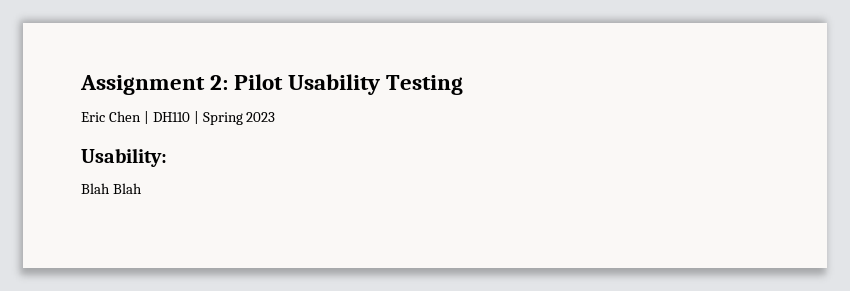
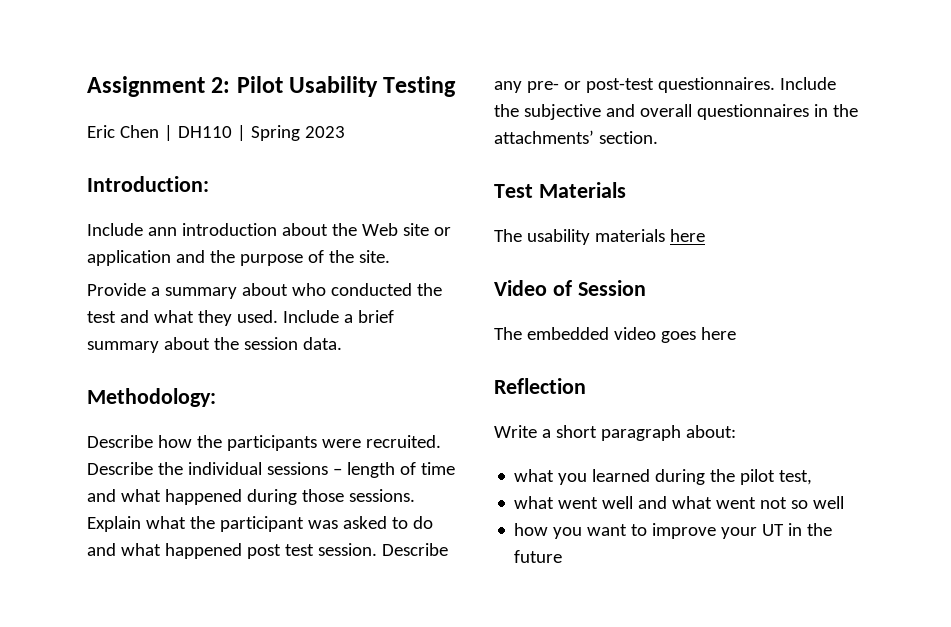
- Usability:
- Blah Blah
+ Introduction:
+ Include ann introduction about the Web site or application and the purpose of the site.
+ Provide a summary about who conducted the test and what they used. Include a brief summary about the session data.
+ Methodology:
+ Describe how the participants were recruited. Describe the individual sessions – length of time and what happened during those sessions. Explain what the participant was asked to do and what happened post test session. Describe any pre- or post-test questionnaires. Include the subjective and overall questionnaires in the attachments’ section.
+ Test Materials
+ The usability materials here
+ Video of Session
+ The embedded video goes here
+ Reflection
+ Write a short paragraph about:
+ what you learned during the pilot test,
+ what went well and what went not so well
+ how you want to improve your UT in the future

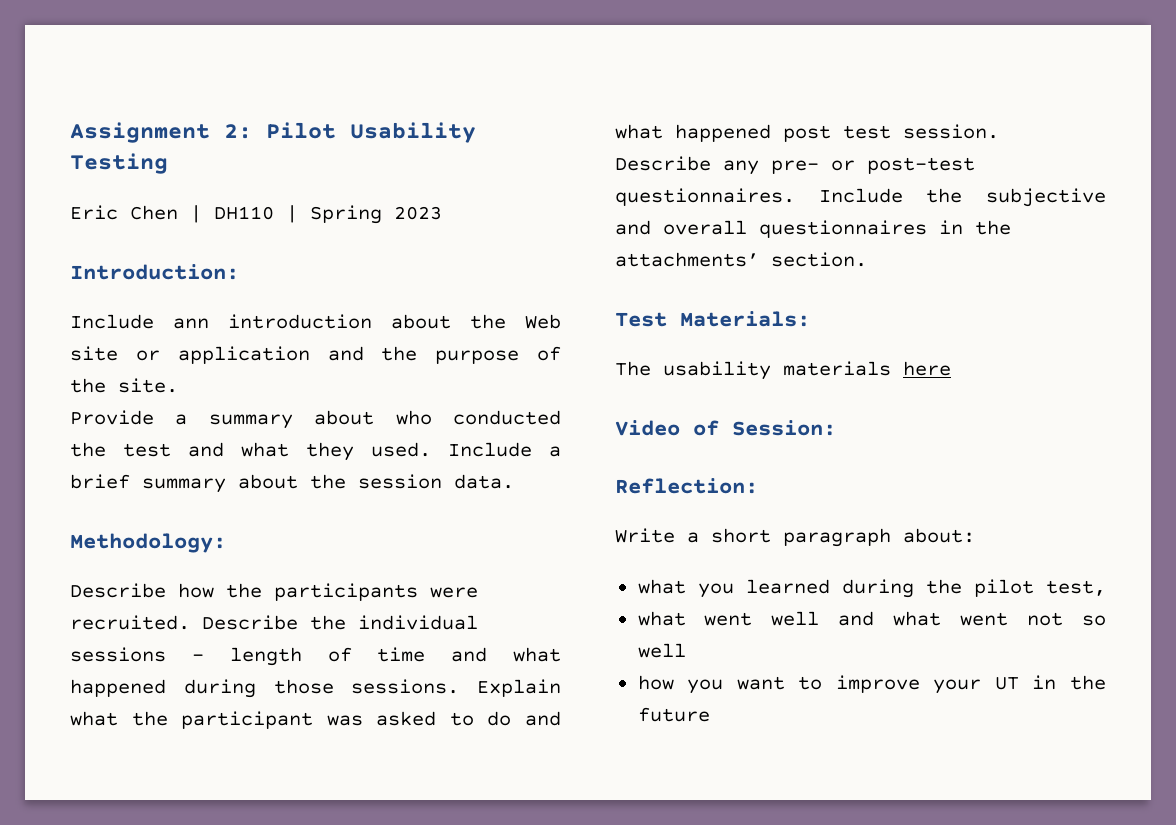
- Test Materials
+ Test Materials:
- Video of Session
- The embedded video goes here
- Reflection
+ Video of Session:
+ Reflection:

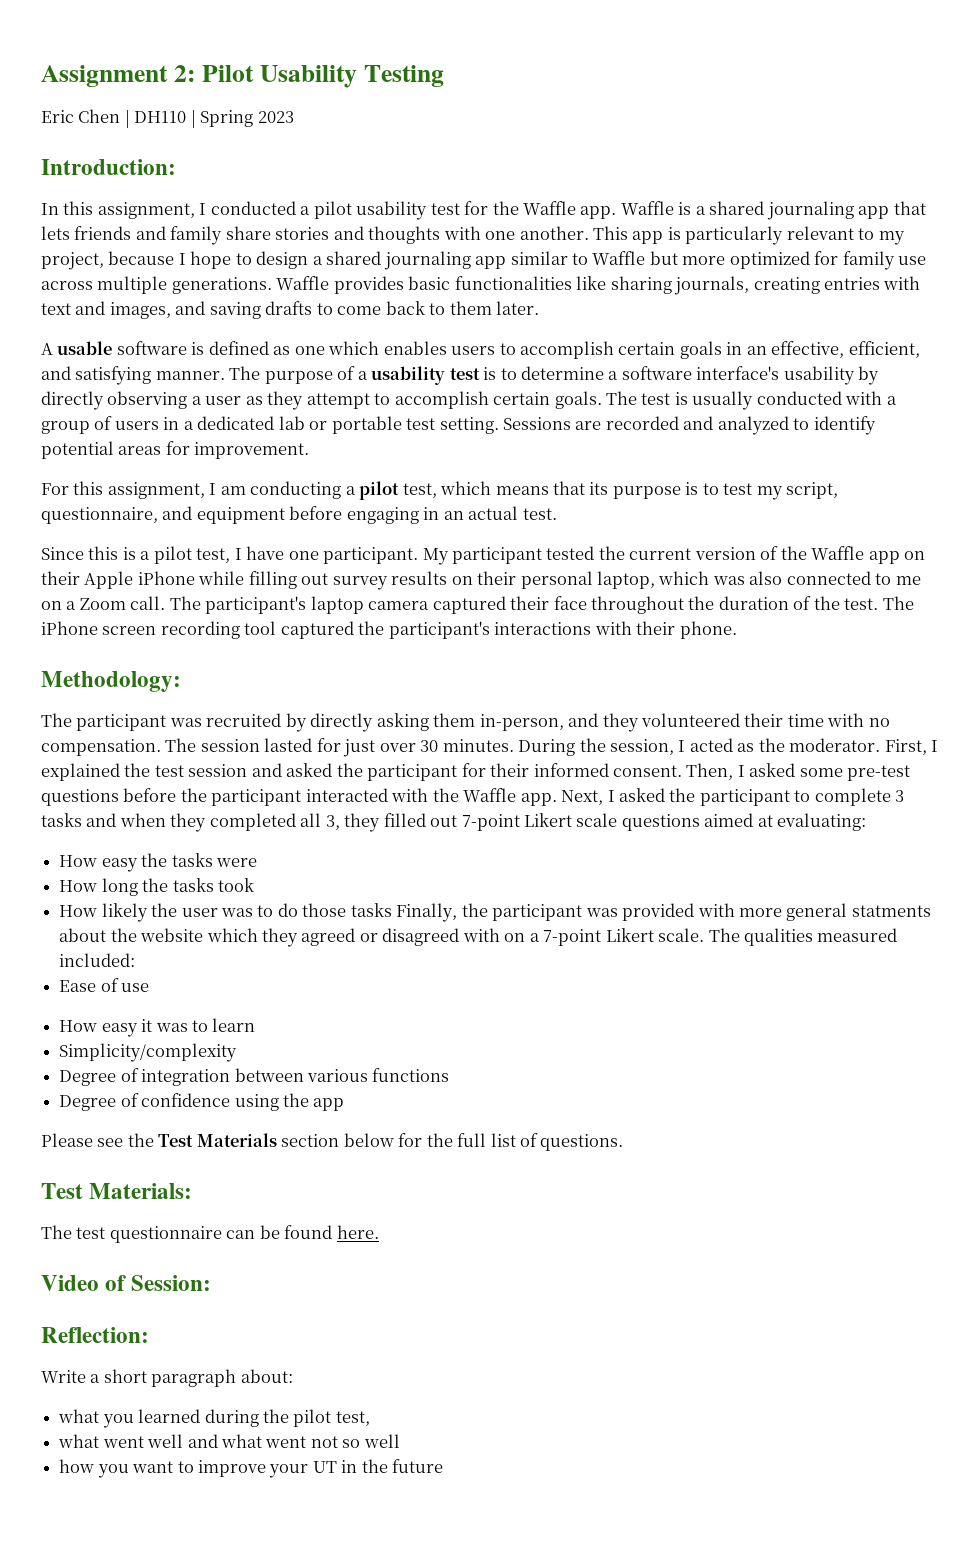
- Include ann introduction about the Web site or application and the purpose of the site.
- Provide a summary about who conducted the test and what they used. Include a brief summary about the session data.
+ In this assignment, I conducted a pilot usability test for the Waffle app. Waffle is a shared journaling app that lets friends and family share stories and thoughts with one another. This app is particularly relevant to my project, because I hope to design a shared journaling app similar to Waffle but more optimized for family use across multiple generations. Waffle provides basic functionalities like sharing journals, creating entries with text and images, and saving drafts to come back to them later.
+ A usable software is defined as one which enables users to accomplish certain goals in an effective, efficient, and satisfying manner. The purpose of a usability test is to determine a software interface's usability by directly observing a user as they attempt to accomplish certain goals. The test is usually conducted with a group of users in a dedicated lab or portable test setting. Sessions are recorded and analyzed to identify potential areas for improvement.
+ For this assignment, I am conducting a pilot test, which means that its purpose is to test my script, questionnaire, and equipment before engaging in an actual test.
+ Since this is a pilot test, I have one participant. My participant tested the current version of the Waffle app on their Apple iPhone while filling out survey results on their personal laptop, which was also connected to me on a Zoom call. The participant's laptop camera captured their face throughout the duration of the test. The iPhone screen recording tool captured the participant's interactions with their phone.
  Methodology:
- Describe how the participants were recruited. Describe the individual sessions – length of time and what happened during those sessions. Explain what the participant was asked to do and what happened post test session. Describe any pre- or post-test questionnaires. Include the subjective and overall questionnaires in the attachments’ section.
+ The participant was recruited by directly asking them in-person, and they volunteered their time with no compensation. The session lasted for just over 30 minutes. During the session, I acted as the moderator. First, I explained the test session and asked the participant for their informed consent. Then, I asked some pre-test questions before the participant interacted with the Waffle app. Next, I asked the participant to complete 3 tasks and when they completed all 3, they filled out 7-point Likert scale questions aimed at evaluating:
+ How easy the tasks were
+ How long the tasks took
+ How likely the user was to do those tasks Finally, the participant was provided with more general statments about the website which they agreed or disagreed with on a 7-point Likert scale. The qualities measured included:
+ Ease of use
+ How easy it was to learn
+ Simplicity/complexity
+ Degree of integration between various functions
+ Degree of confidence using the app
+ Please see the Test Materials section below for the full list of questions.
  Test Materials:
- The usability materials here
+ The test questionnaire can be found here.

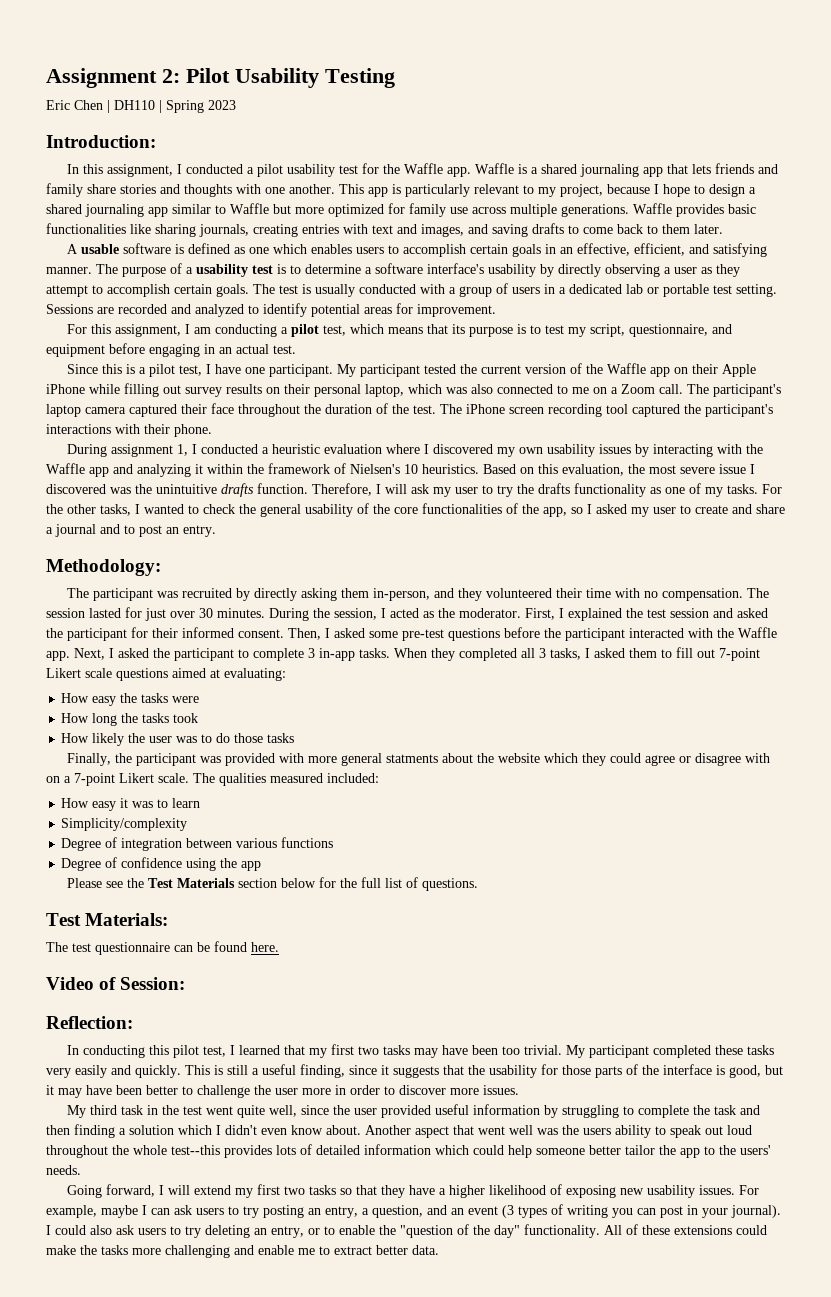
+ During assignment 1, I conducted a heuristic evaluation where I discovered my own usability issues by interacting with the Waffle app and analyzing it within the framework of Nielsen's 10 heuristics. Based on this evaluation, the most severe issue I discovered was the unintuitive drafts function. Therefore, I will ask my user to try the drafts functionality as one of my tasks. For the other tasks, I wanted to check the general usability of the core functionalities of the app, so I asked my user to create and share a journal and to post an entry.
- Next, I asked the participant to complete 3 tasks and when they completed all 3, they filled out 7-point Likert scale questions aimed at evaluating:
+ Next, I asked the participant to complete 3 in-app tasks. When they completed all 3 tasks, I asked them to fill out 7-point Likert scale questions aimed at evaluating:
- How likely the user was to do those tasks Finally, the participant was provided with more general statments about the website which they agreed or disagreed with on a 7-point Likert scale.
+ How likely the user was to do those tasks
+ Finally, the participant was provided with more general statments about the website which they could agree or disagree with on a 7-point Likert scale.
- Ease of use
- Write a short paragraph about:
- what you learned during the pilot test,
- what went well and what went not so well
- how you want to improve your UT in the future
+ In conducting this pilot test, I learned that my first two tasks may have been too trivial. My participant completed these tasks very easily and quickly. This is still a useful finding, since it suggests that the usability for those parts of the interface is good, but it may have been better to challenge the user more in order to discover more issues.
+ My third task in the test went quite well, since the user provided useful information by struggling to complete the task and then finding a solution which I didn't even know about. Another aspect that went well was the users ability to speak out loud throughout the whole test--this provides lots of detailed information which could help someone better tailor the app to the users' needs.
+ Going forward, I will extend my first two tasks so that they have a higher likelihood of exposing new usability issues. For example, maybe I can ask users to try posting an entry, a question, and an event (3 types of writing you can post in your journal). I could also ask users to try deleting an entry, or to enable the "question of the day" functionality. All of these extensions could make the tasks more challenging and enable me to extract better data.

